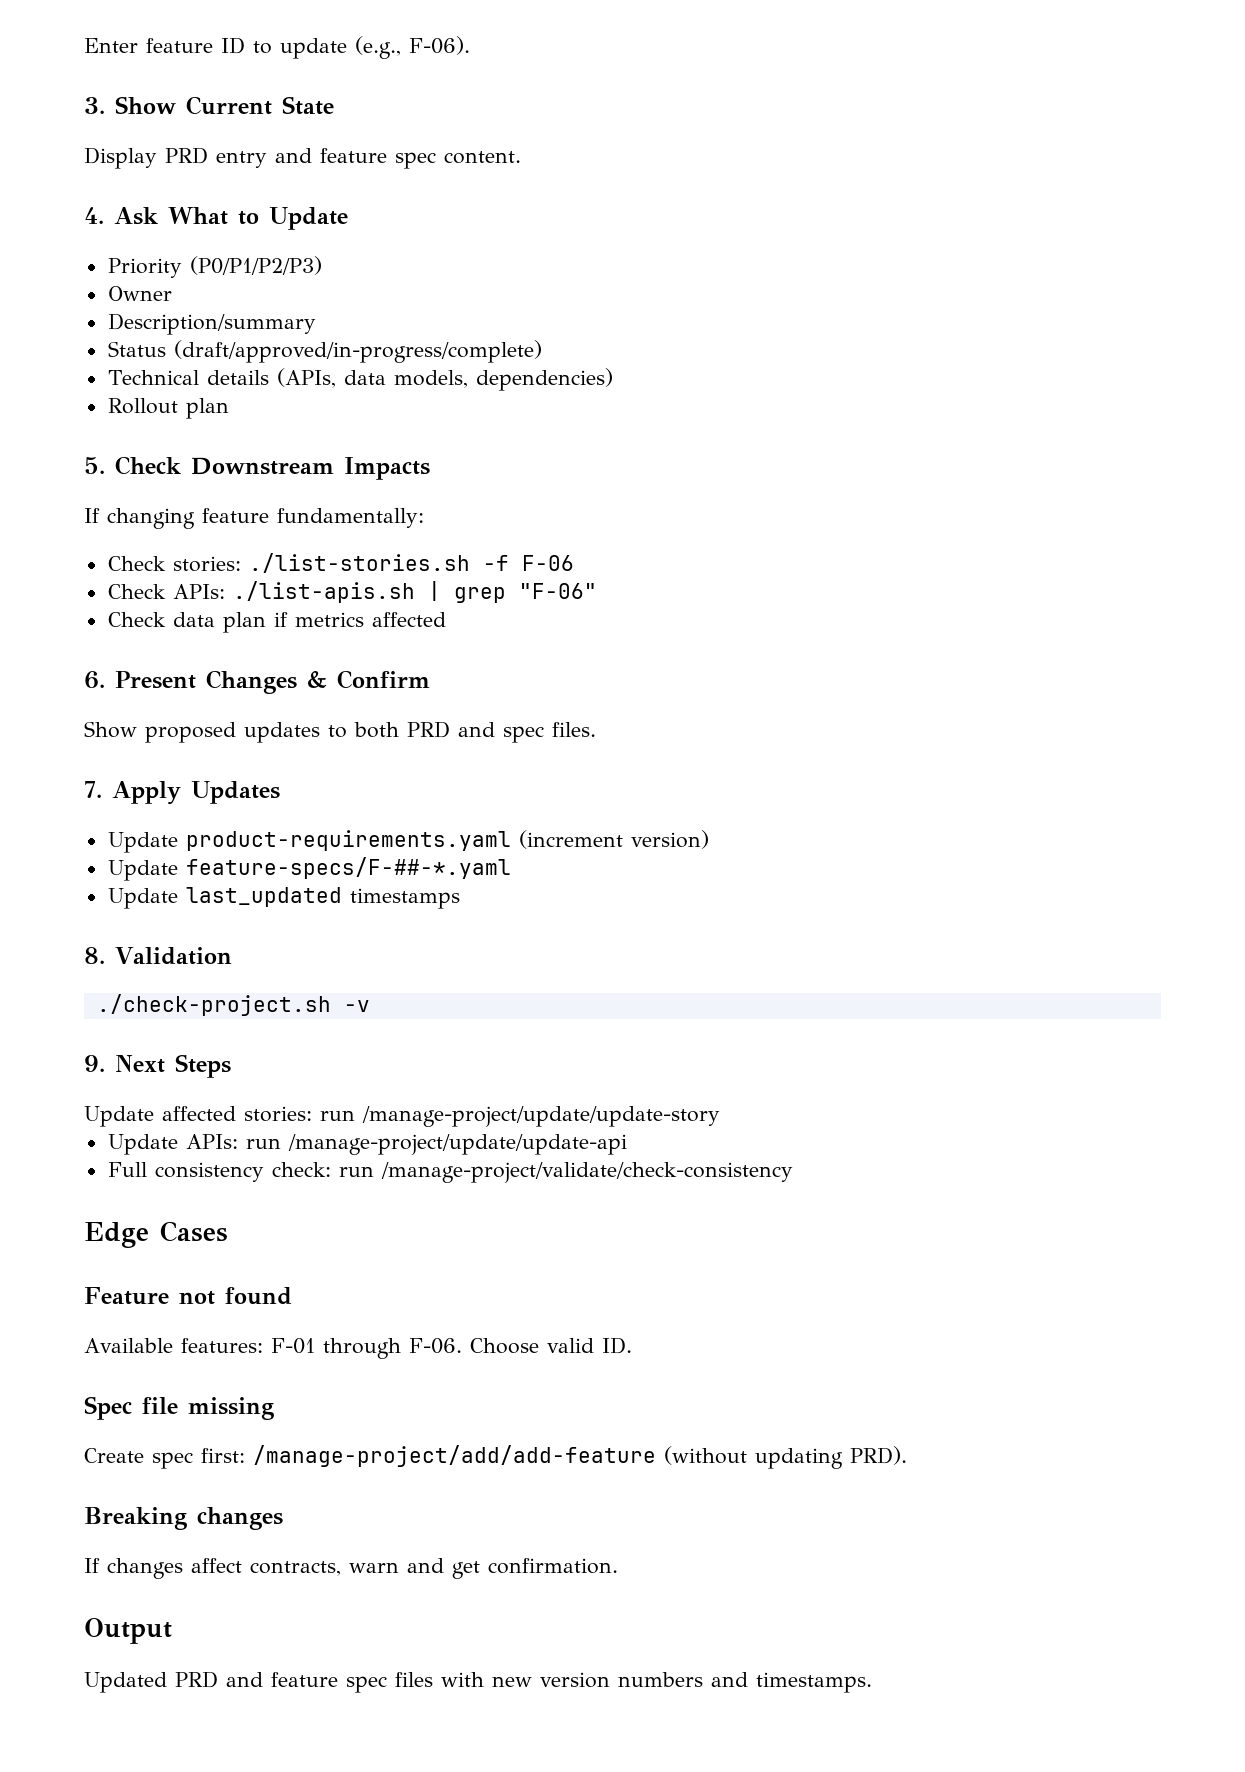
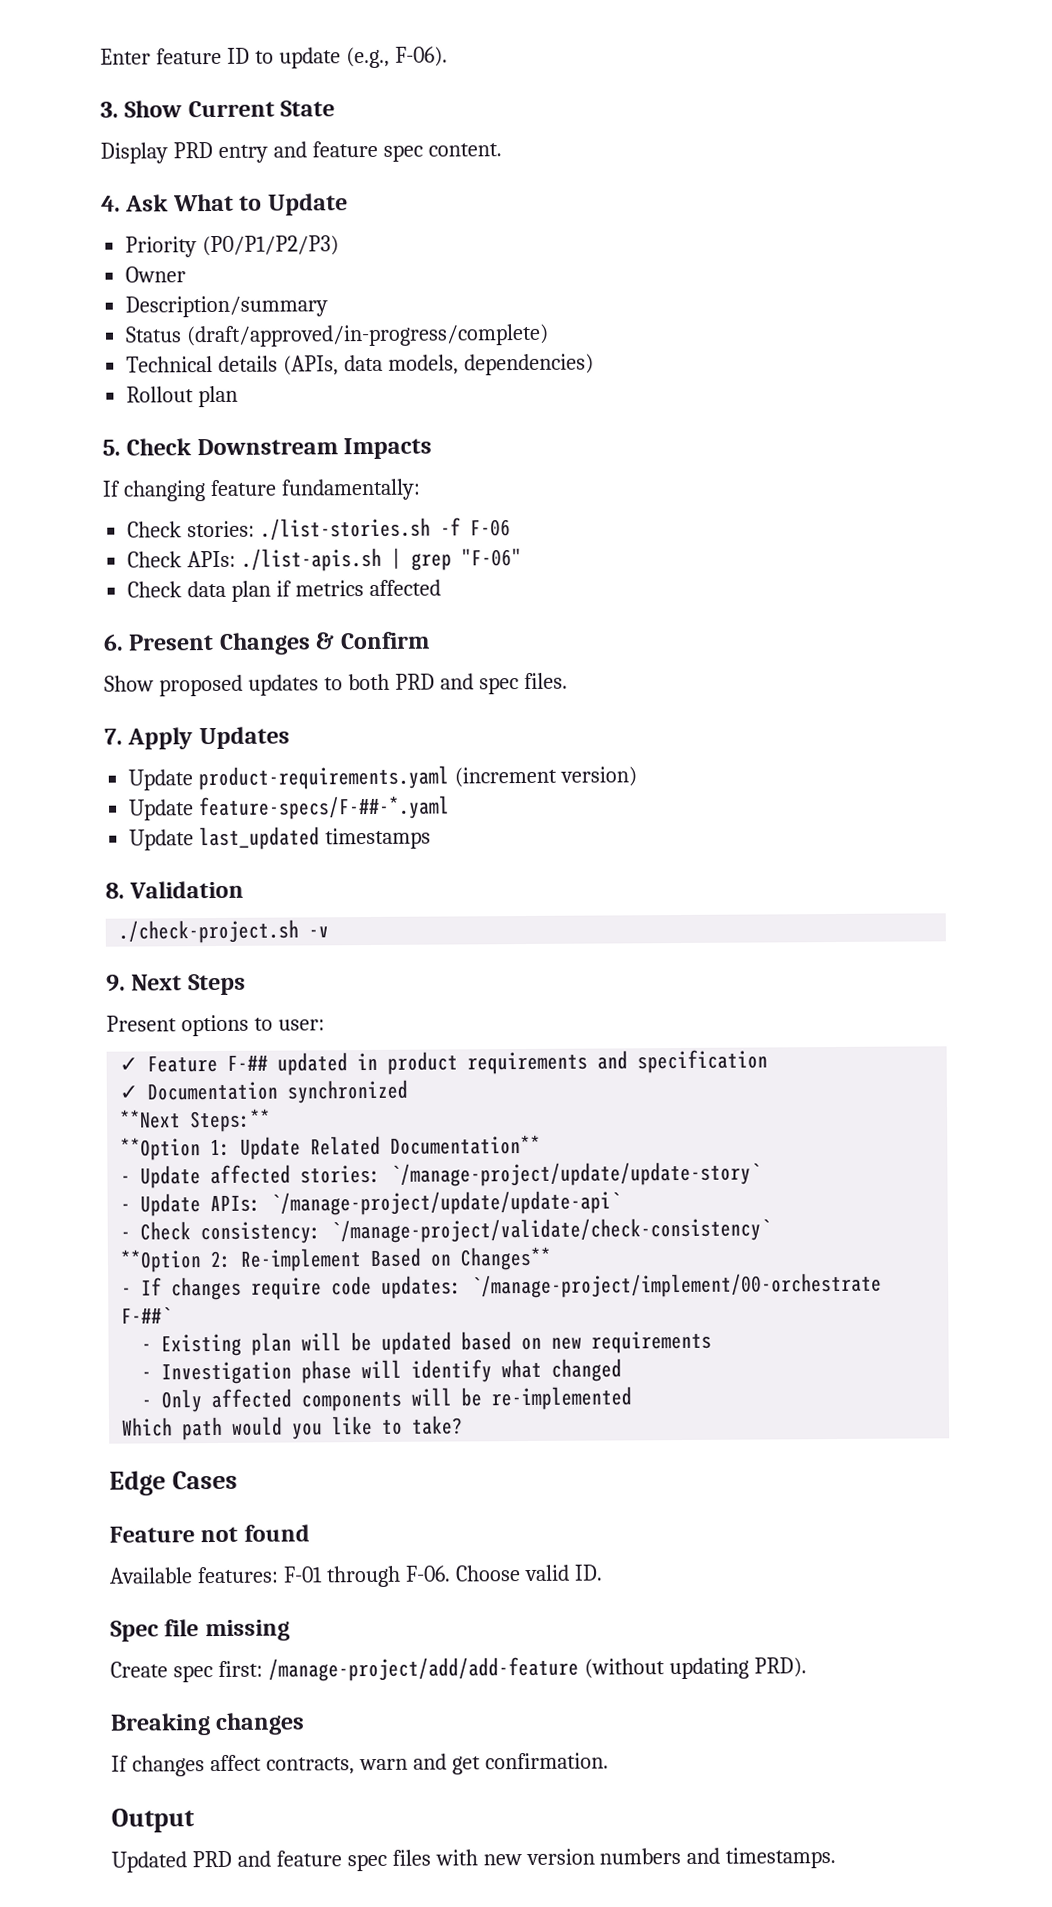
- Update affected stories: run /manage-project/update/update-story
- Update APIs: run /manage-project/update/update-api
- Full consistency check: run /manage-project/validate/check-consistency
+ Present options to user:
+ ✓ Feature F-## updated in product requirements and specification
+ ✓ Documentation synchronized
+ **Next Steps:**
+ **Option 1: Update Related Documentation**
+ - Update affected stories: `/manage-project/update/update-story`
+ - Update APIs: `/manage-project/update/update-api`
+ - Check consistency: `/manage-project/validate/check-consistency`
+ **Option 2: Re-implement Based on Changes**
+ - If changes require code updates: `/manage-project/implement/00-orchestrate F-##`
+ - Existing plan will be updated based on new requirements
+ - Investigation phase will identify what changed
+ - Only affected components will be re-implemented
+ Which path would you like to take?

